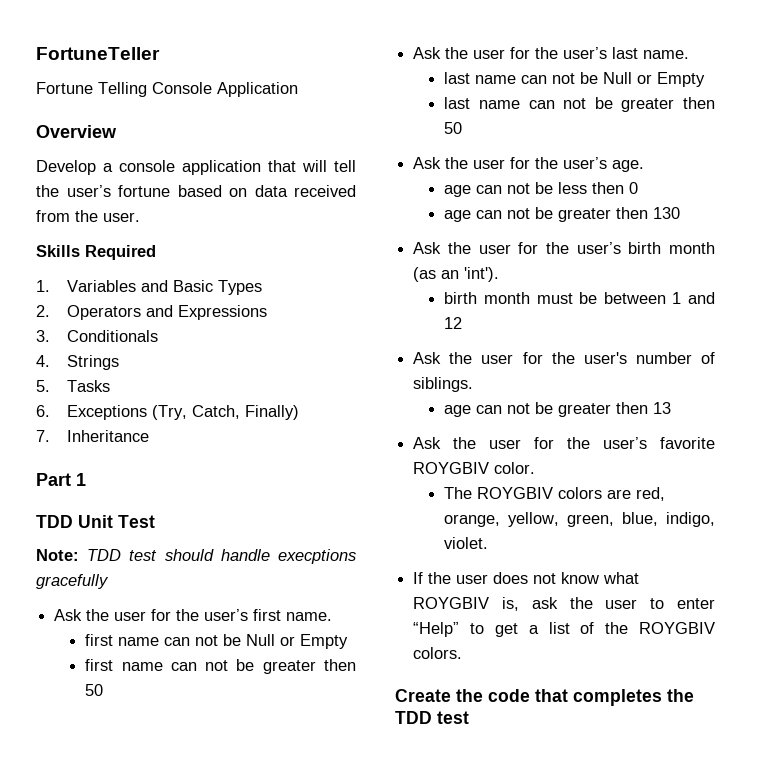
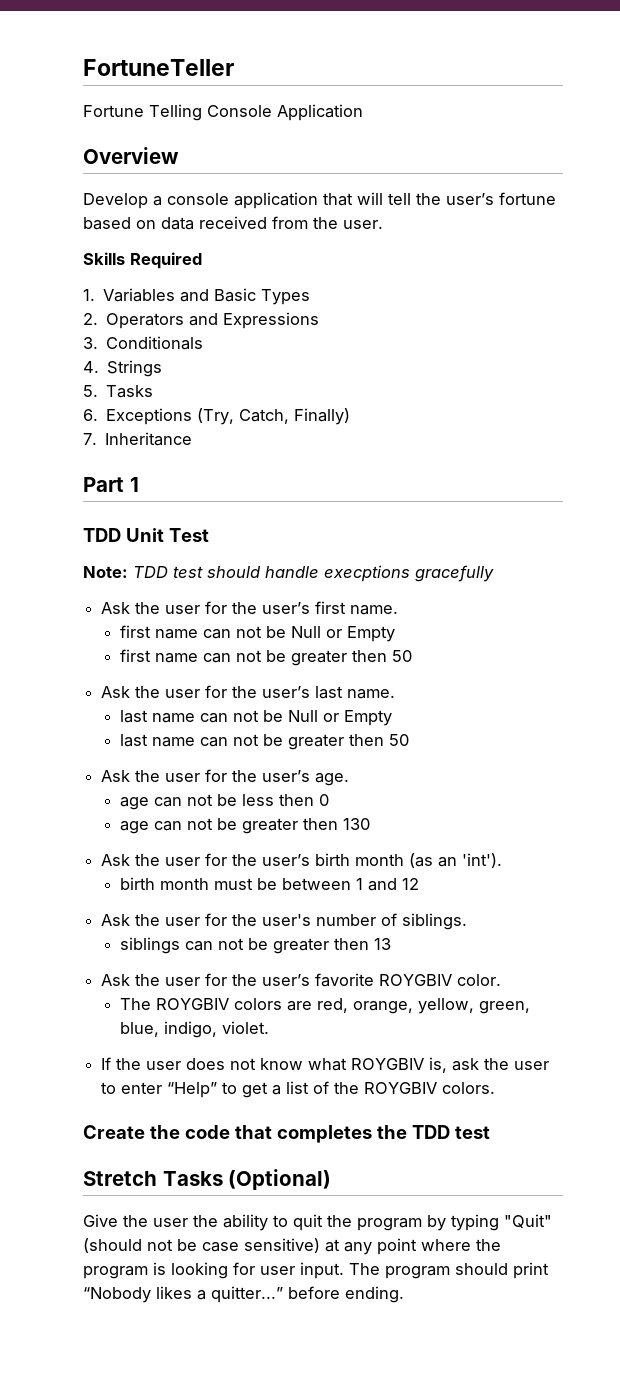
- age can not be greater then 13
+ siblings can not be greater then 13
+ Stretch Tasks (Optional)
+ Give the user the ability to quit the program by typing "Quit" (should not be case sensitive) at any point where the program is looking for user input. The program should print “Nobody likes a quitter...” before ending.

